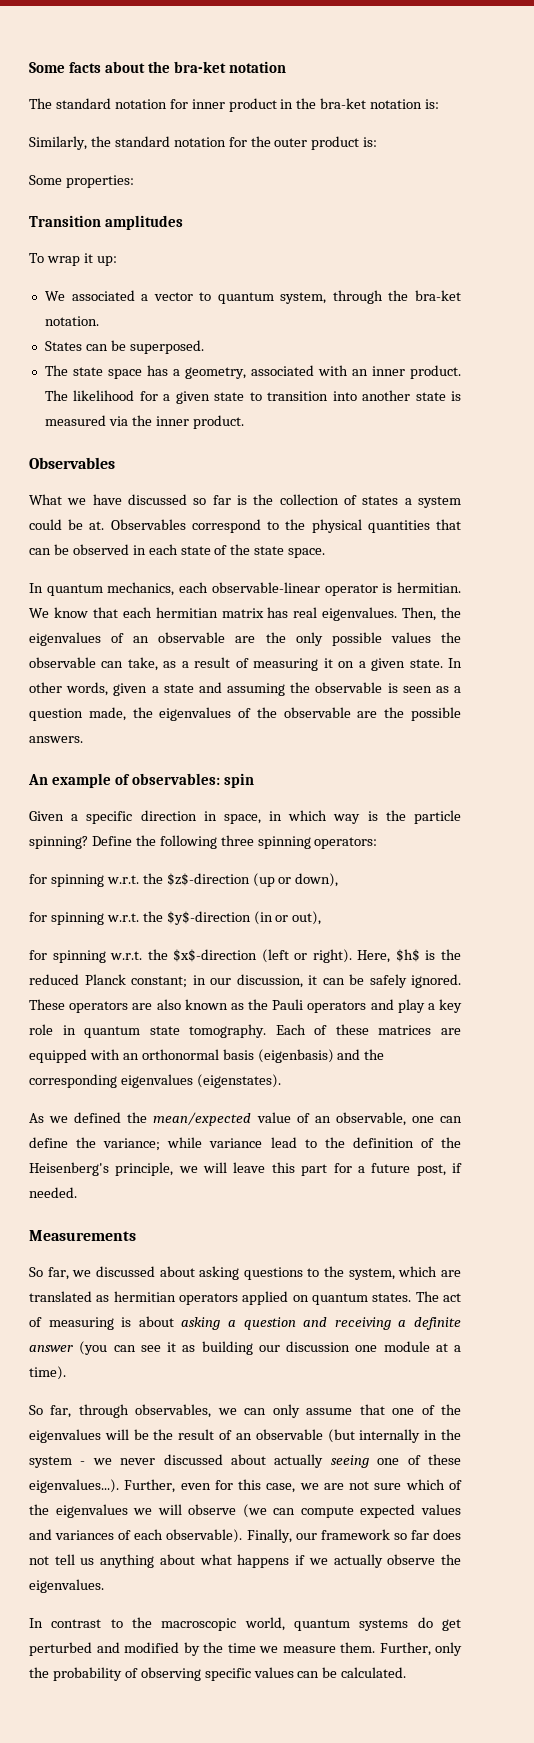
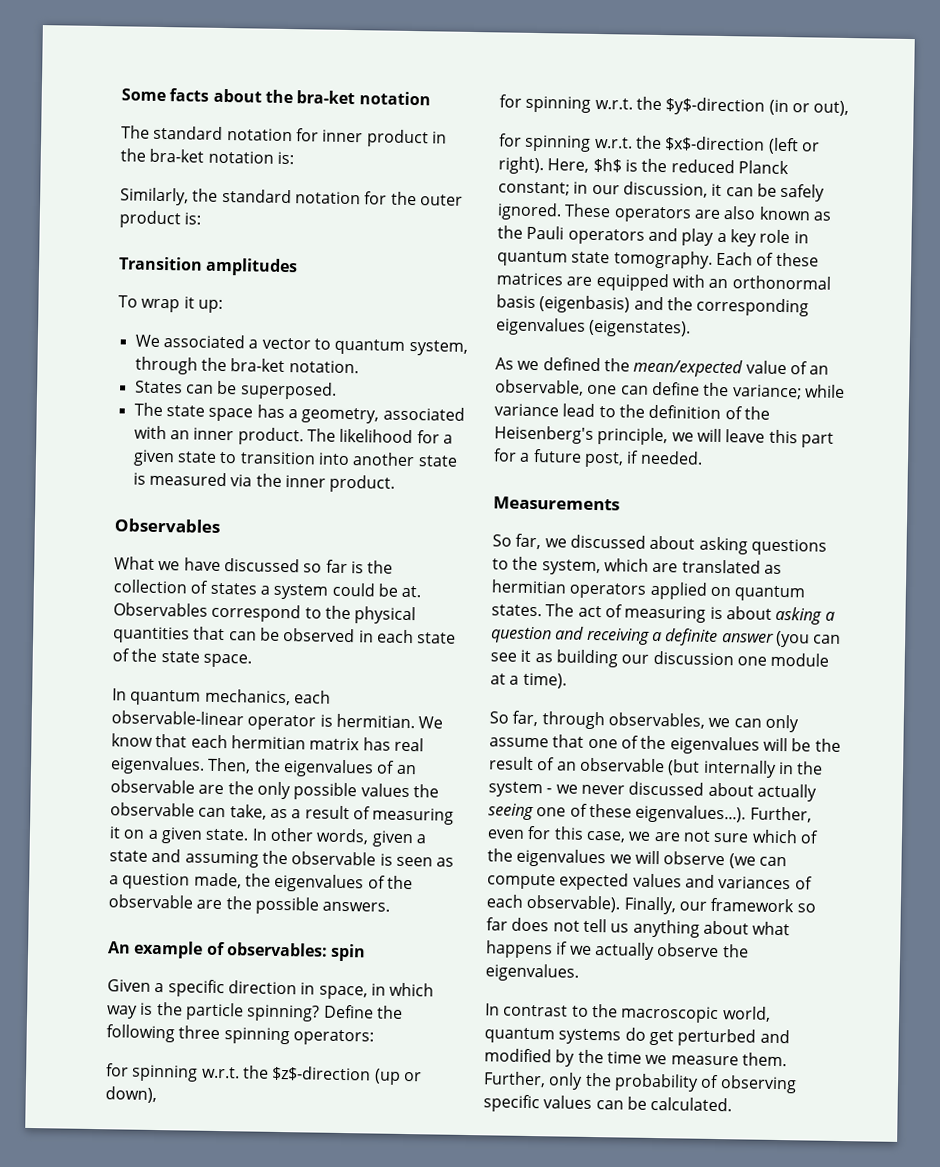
- Some properties:

